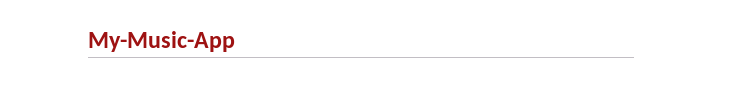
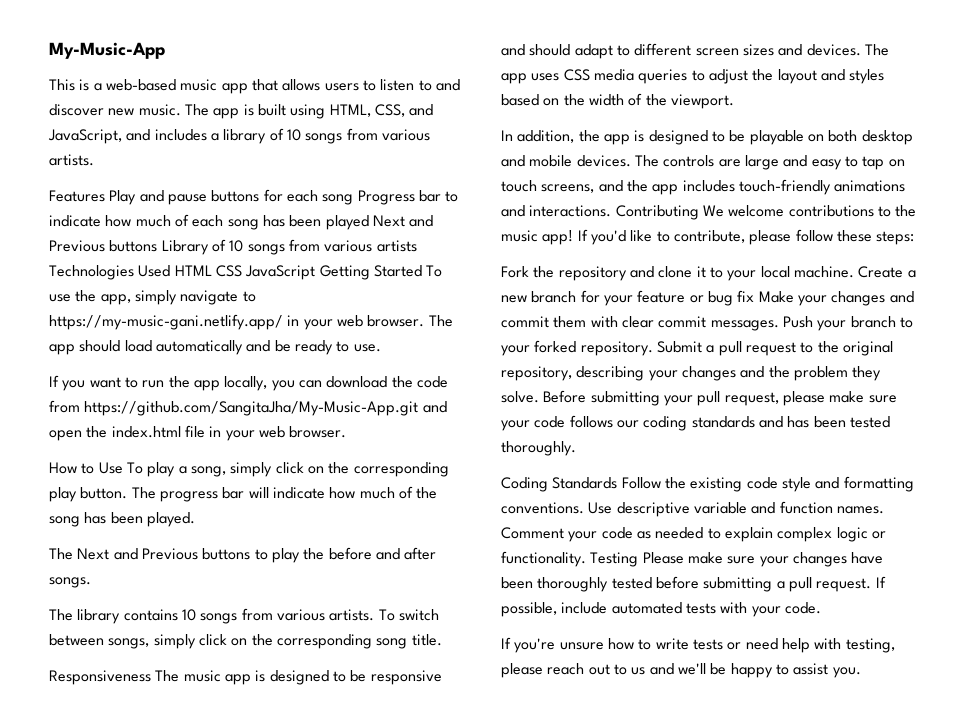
+ This is a web-based music app that allows users to listen to and discover new music. The app is built using HTML, CSS, and JavaScript, and includes a library of 10 songs from various artists.
+ Features Play and pause buttons for each song Progress bar to indicate how much of each song has been played Next and Previous buttons Library of 10 songs from various artists Technologies Used HTML CSS JavaScript Getting Started To use the app, simply navigate to https://my-music-gani.netlify.app/ in your web browser. The app should load automatically and be ready to use.
+ If you want to run the app locally, you can download the code from https://github.com/SangitaJha/My-Music-App.git and open the index.html file in your web browser.
+ How to Use To play a song, simply click on the corresponding play button. The progress bar will indicate how much of the song has been played.
+ The Next and Previous buttons to play the before and after songs.
+ The library contains 10 songs from various artists. To switch between songs, simply click on the corresponding song title.
+ Responsiveness The music app is designed to be responsive and should adapt to different screen sizes and devices. The app uses CSS media queries to adjust the layout and styles based on the width of the viewport.
+ In addition, the app is designed to be playable on both desktop and mobile devices. The controls are large and easy to tap on touch screens, and the app includes touch-friendly animations and interactions. Contributing We welcome contributions to the music app! If you'd like to contribute, please follow these steps:
+ Fork the repository and clone it to your local machine. Create a new branch for your feature or bug fix Make your changes and commit them with clear commit messages. Push your branch to your forked repository. Submit a pull request to the original repository, describing your changes and the problem they solve. Before submitting your pull request, please make sure your code follows our coding standards and has been tested thoroughly.
+ Coding Standards Follow the existing code style and formatting conventions. Use descriptive variable and function names. Comment your code as needed to explain complex logic or functionality. Testing Please make sure your changes have been thoroughly tested before submitting a pull request. If possible, include automated tests with your code.
+ If you're unsure how to write tests or need help with testing, please reach out to us and we'll be happy to assist you.

